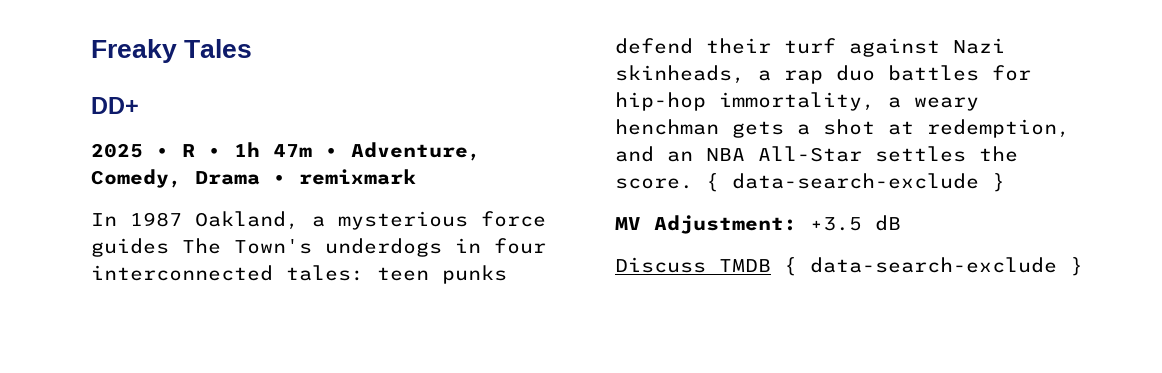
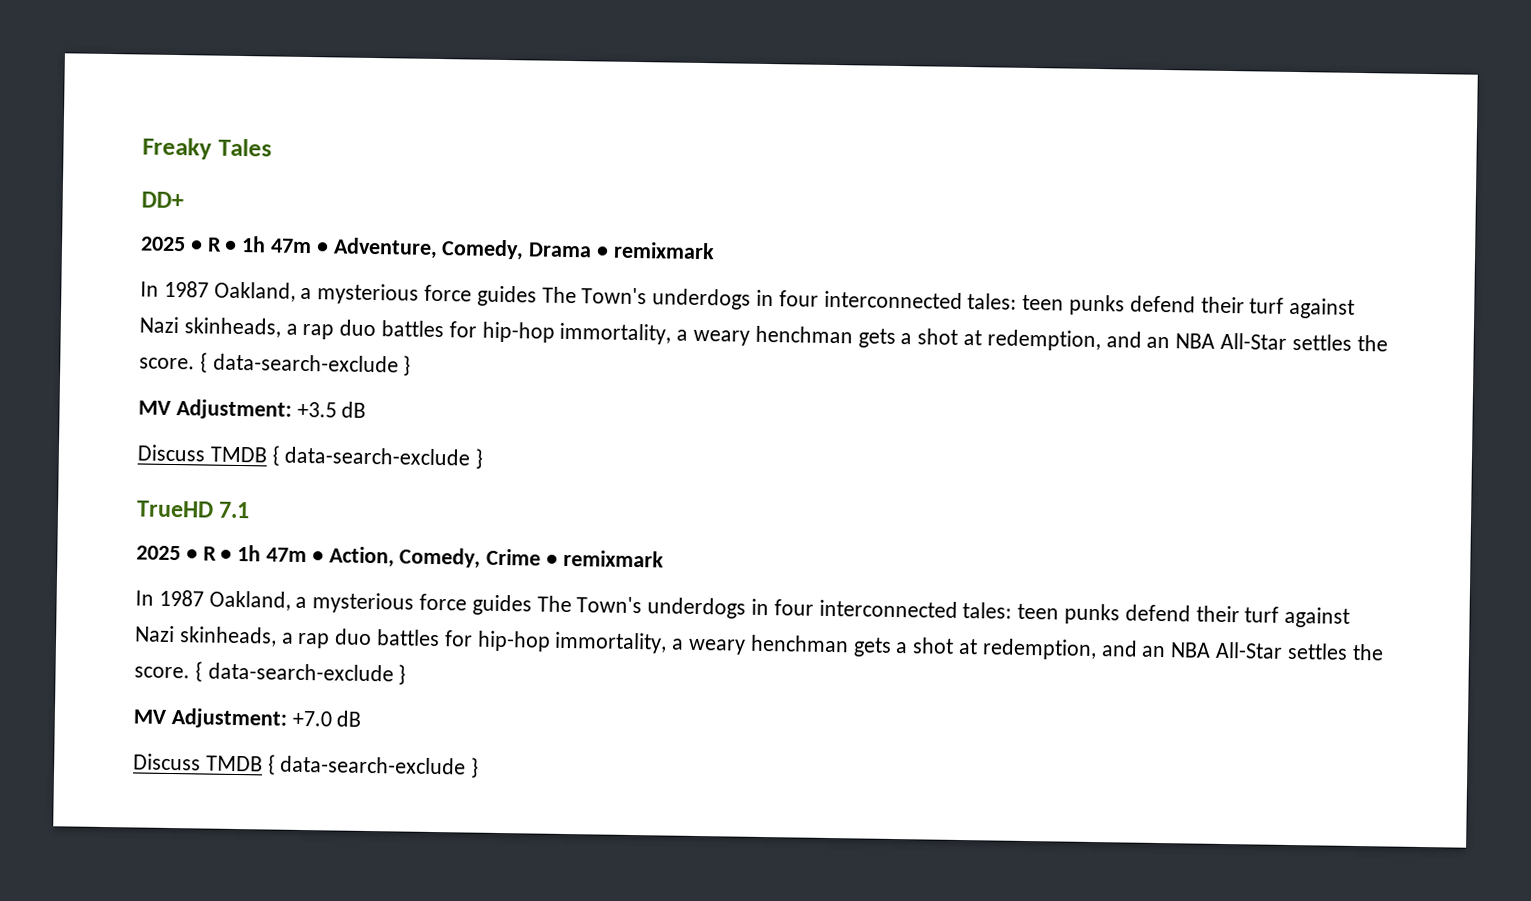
+ TrueHD 7.1
+ 2025 • R • 1h 47m • Action, Comedy, Crime • remixmark
+ In 1987 Oakland, a mysterious force guides The Town's underdogs in four interconnected tales: teen punks defend their turf against Nazi skinheads, a rap duo battles for hip-hop immortality, a weary henchman gets a shot at redemption, and an NBA All-Star settles the score. { data-search-exclude }
+ MV Adjustment: +7.0 dB
+ Discuss TMDB { data-search-exclude }

